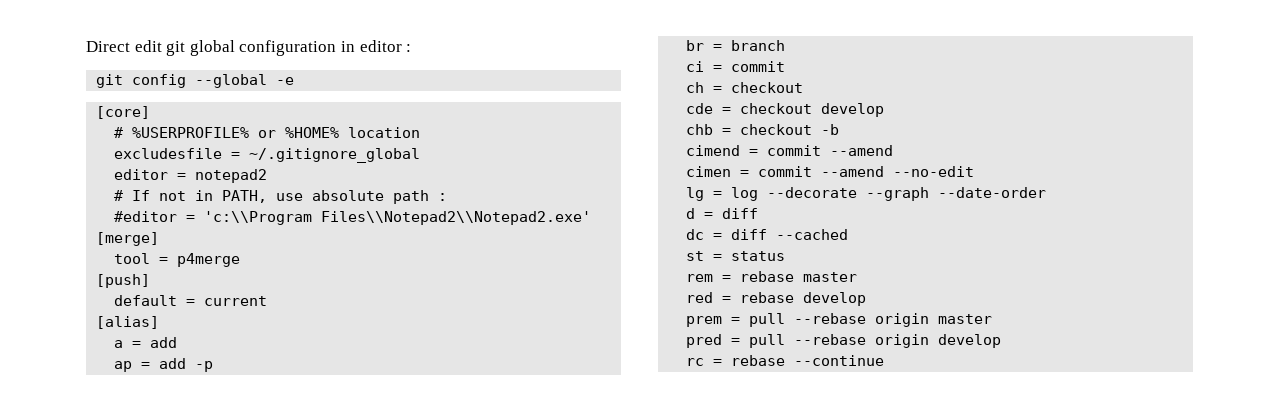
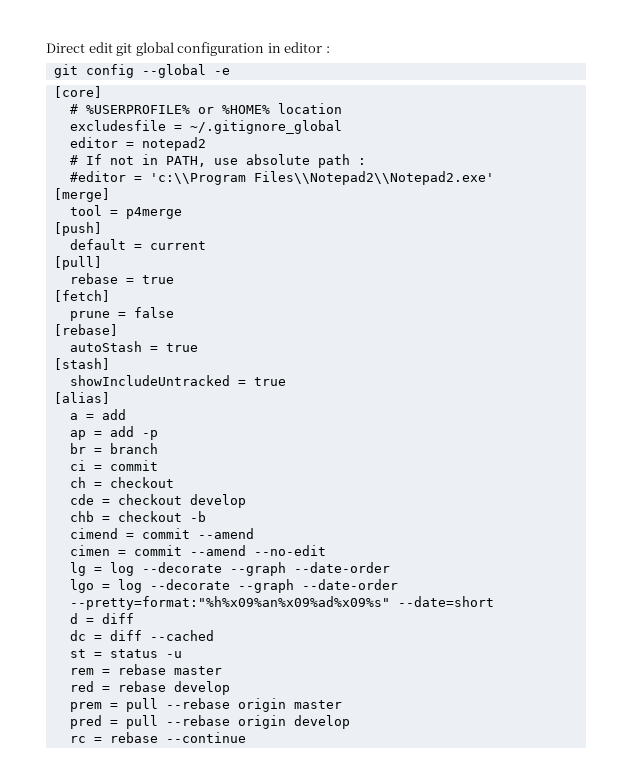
+ [pull]
+ rebase = true
+ [fetch]
+ prune = false
+ [rebase]
+ autoStash = true
+ [stash]
+ showIncludeUntracked = true
+ lgo = log --decorate --graph --date-order --pretty=format:"%h%x09%an%x09%ad%x09%s" --date=short
- st = status
+ st = status -u

